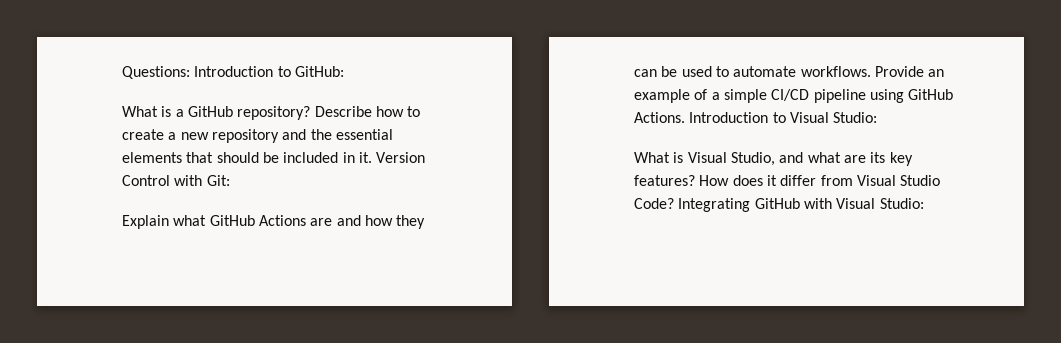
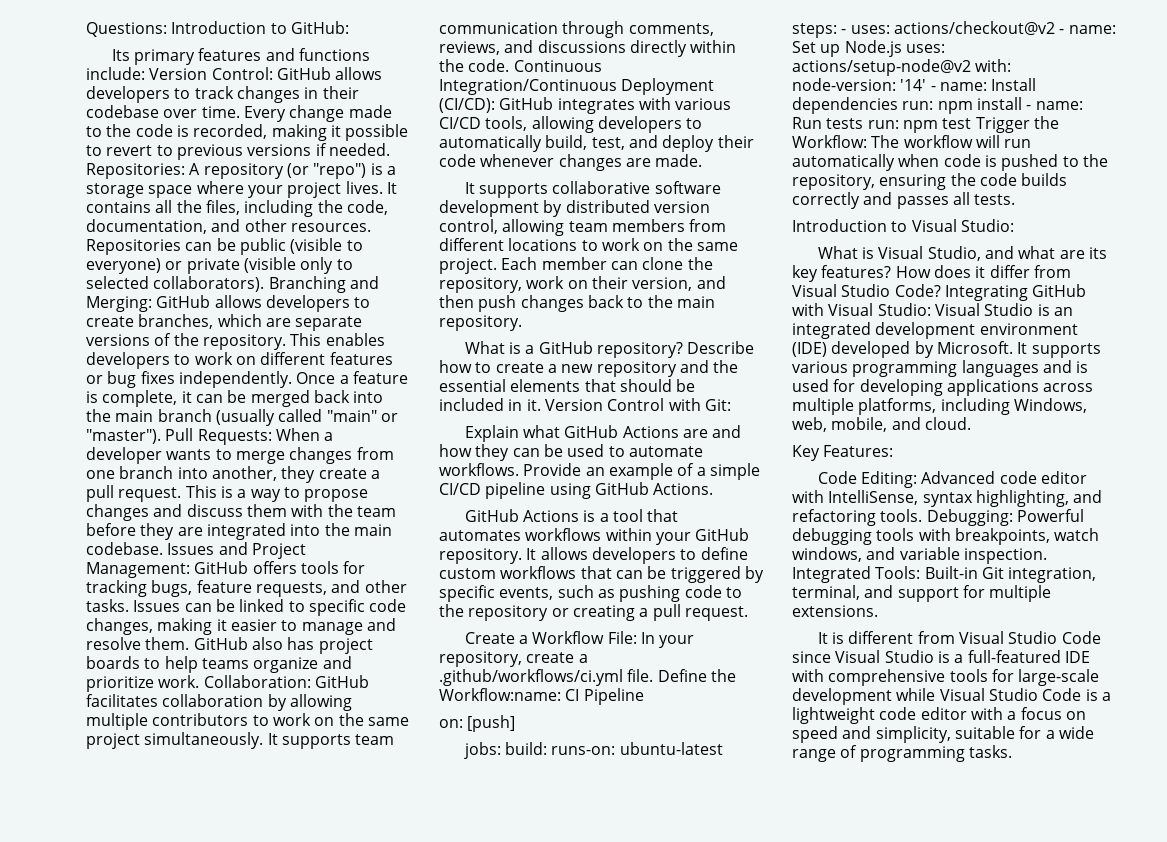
+ Its primary features and functions include: Version Control: GitHub allows developers to track changes in their codebase over time. Every change made to the code is recorded, making it possible to revert to previous versions if needed. Repositories: A repository (or "repo") is a storage space where your project lives. It contains all the files, including the code, documentation, and other resources. Repositories can be public (visible to everyone) or private (visible only to selected collaborators). Branching and Merging: GitHub allows developers to create branches, which are separate versions of the repository. This enables developers to work on different features or bug fixes independently. Once a feature is complete, it can be merged back into the main branch (usually called "main" or "master"). Pull Requests: When a developer wants to merge changes from one branch into another, they create a pull request. This is a way to propose changes and discuss them with the team before they are integrated into the main codebase. Issues and Project Management: GitHub offers tools for tracking bugs, feature requests, and other tasks. Issues can be linked to specific code changes, making it easier to manage and resolve them. GitHub also has project boards to help teams organize and prioritize work. Collaboration: GitHub facilitates collaboration by allowing multiple contributors to work on the same project simultaneously. It supports team communication through comments, reviews, and discussions directly within the code. Continuous Integration/Continuous Deployment (CI/CD): GitHub integrates with various CI/CD tools, allowing developers to automatically build, test, and deploy their code whenever changes are made.
+ It supports collaborative software development by distributed version control, allowing team members from different locations to work on the same project. Each member can clone the repository, work on their version, and then push changes back to the main repository.
- Provide an example of a simple CI/CD pipeline using GitHub Actions. Introduction to Visual Studio:
+ Provide an example of a simple CI/CD pipeline using GitHub Actions.
+ GitHub Actions is a tool that automates workflows within your GitHub repository. It allows developers to define custom workflows that can be triggered by specific events, such as pushing code to the repository or creating a pull request.
+ Create a Workflow File: In your repository, create a .github/workflows/ci.yml file. Define the Workflow:name: CI Pipeline
+ on: [push]
+ jobs: build: runs-on: ubuntu-latest steps: - uses: actions/checkout@v2 - name: Set up Node.js uses: actions/setup-node@v2 with: node-version: '14' - name: Install dependencies run: npm install - name: Run tests run: npm test Trigger the Workflow: The workflow will run automatically when code is pushed to the repository, ensuring the code builds correctly and passes all tests.
+ Introduction to Visual Studio:
- Integrating GitHub with Visual Studio:
+ Integrating GitHub with Visual Studio: Visual Studio is an integrated development environment (IDE) developed by Microsoft. It supports various programming languages and is used for developing applications across multiple platforms, including Windows, web, mobile, and cloud.
+ Key Features:
+ Code Editing: Advanced code editor with IntelliSense, syntax highlighting, and refactoring tools. Debugging: Powerful debugging tools with breakpoints, watch windows, and variable inspection. Integrated Tools: Built-in Git integration, terminal, and support for multiple extensions.
+ It is different from Visual Studio Code since Visual Studio is a full-featured IDE with comprehensive tools for large-scale development while Visual Studio Code is a lightweight code editor with a focus on speed and simplicity, suitable for a wide range of programming tasks.

